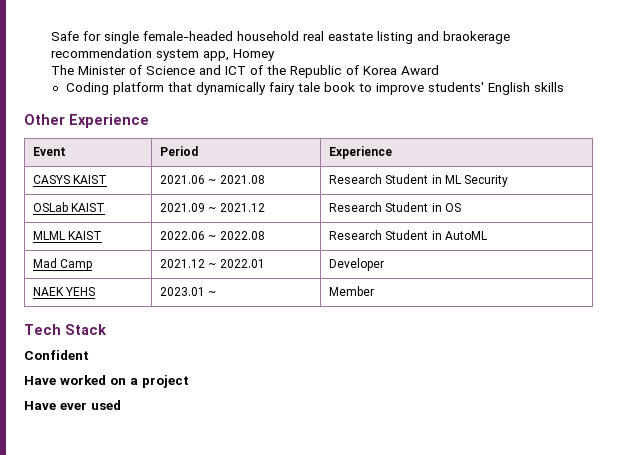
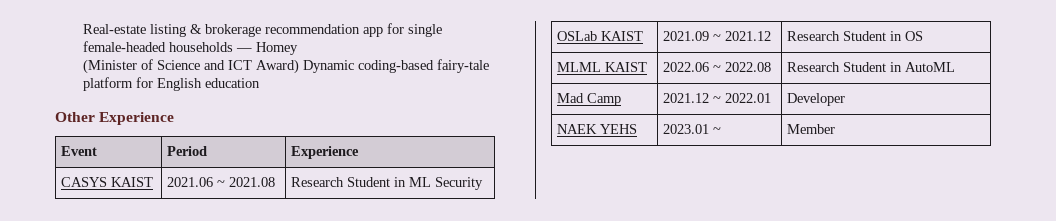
- Safe for single female-headed household real eastate listing and braokerage recommendation system app, Homey
+ Real-estate listing & brokerage recommendation app for single female-headed households — Homey
- The Minister of Science and ICT of the Republic of Korea Award
- Coding platform that dynamically fairy tale book to improve students' English skills
+ (Minister of Science and ICT Award) Dynamic coding-based fairy-tale platform for English education
- Tech Stack
- Confident
- Have worked on a project
- Have ever used

